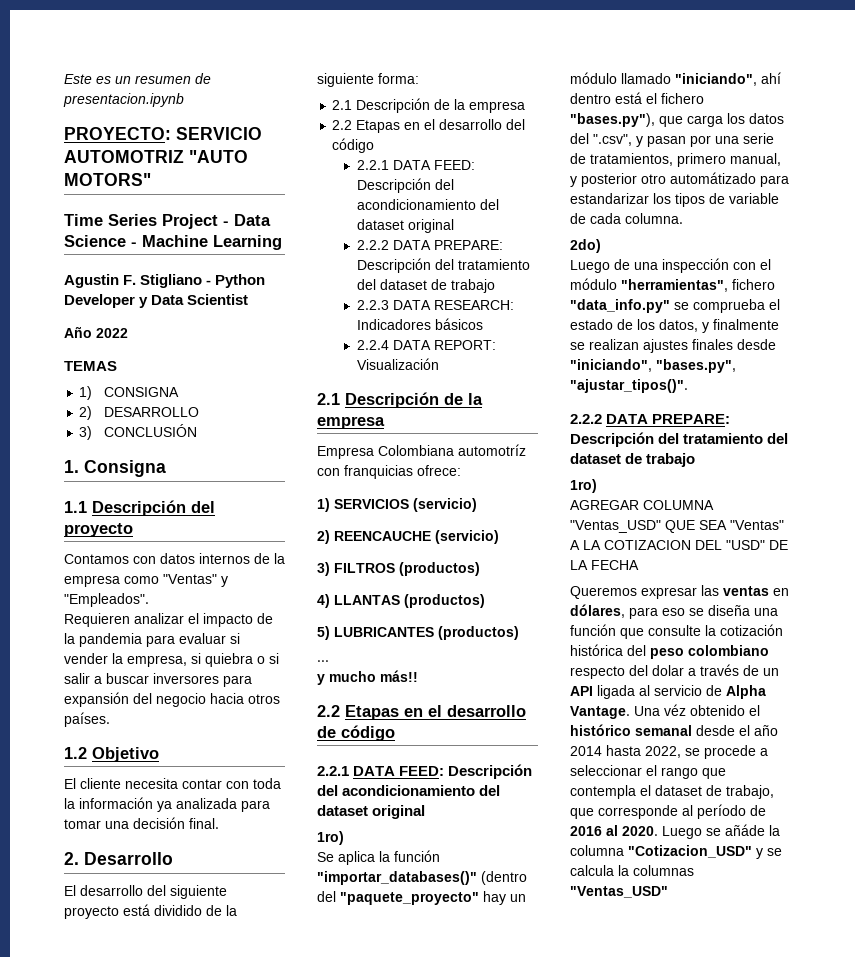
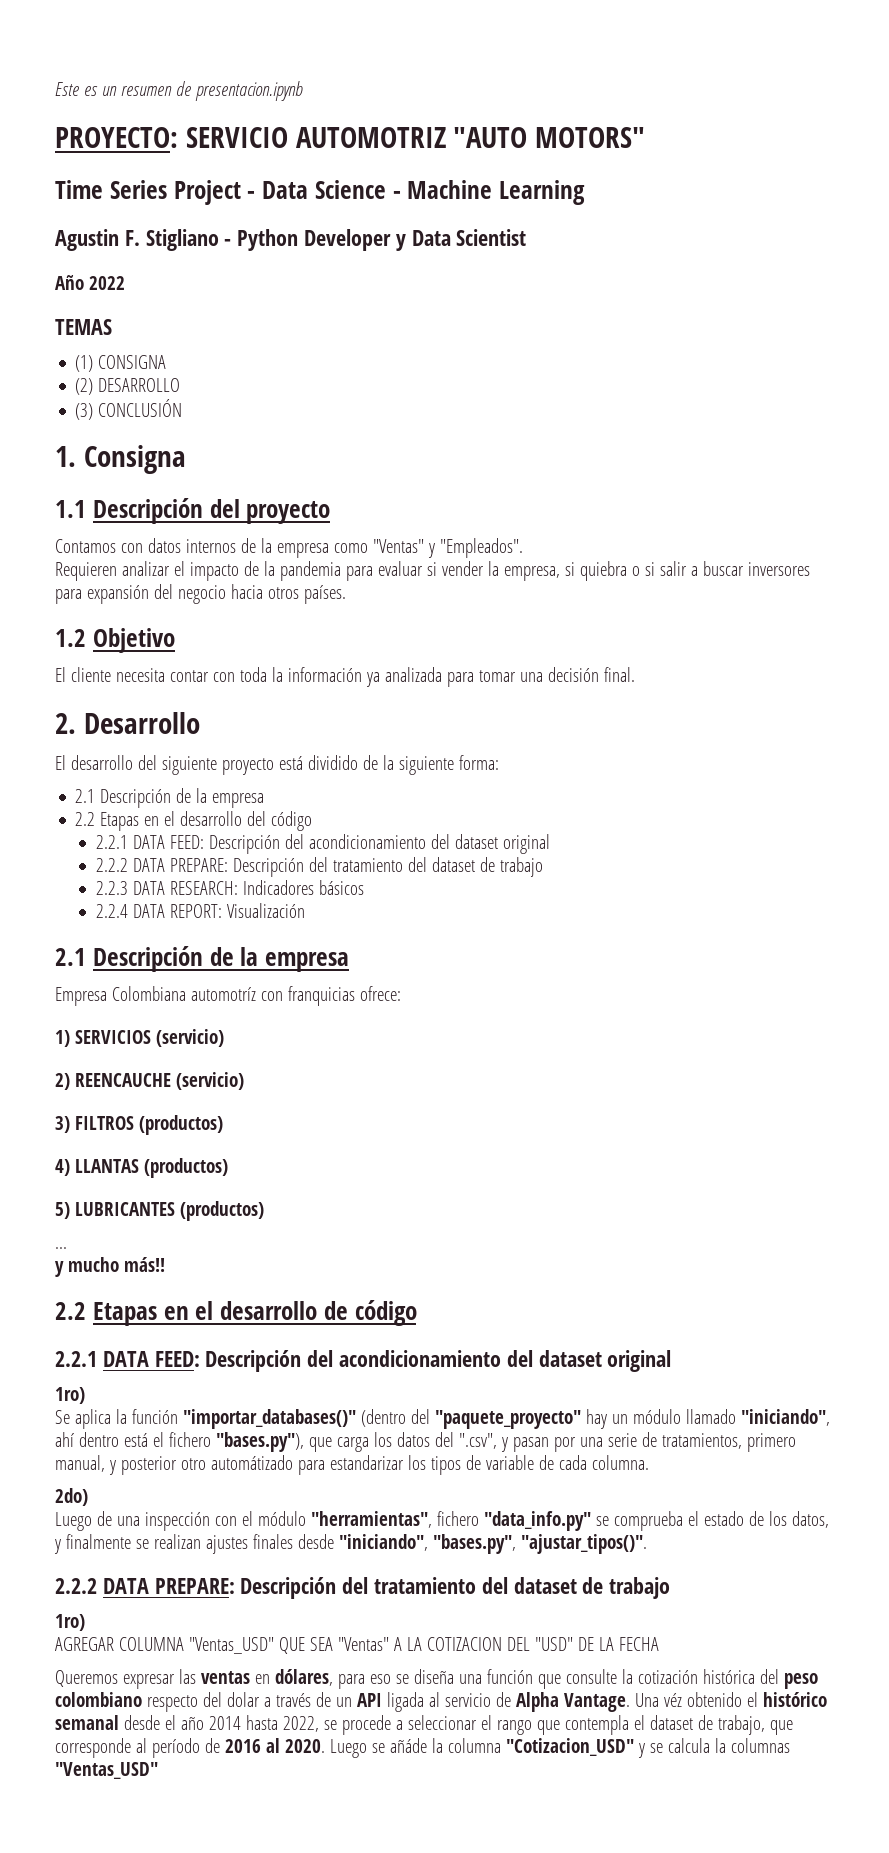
- 1) CONSIGNA
+ (1) CONSIGNA
- 2) DESARROLLO
+ (2) DESARROLLO
- 3) CONCLUSIÓN
+ (3) CONCLUSIÓN

